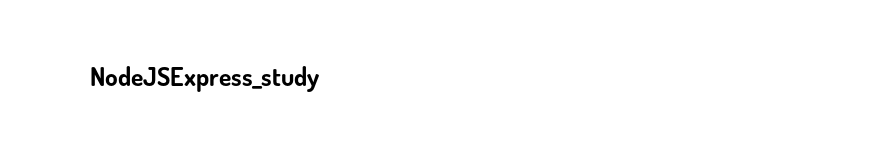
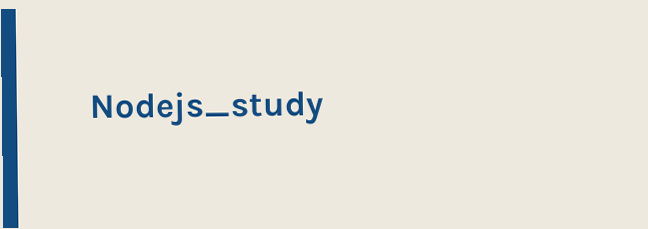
- NodeJSExpress_study
+ Nodejs_study

